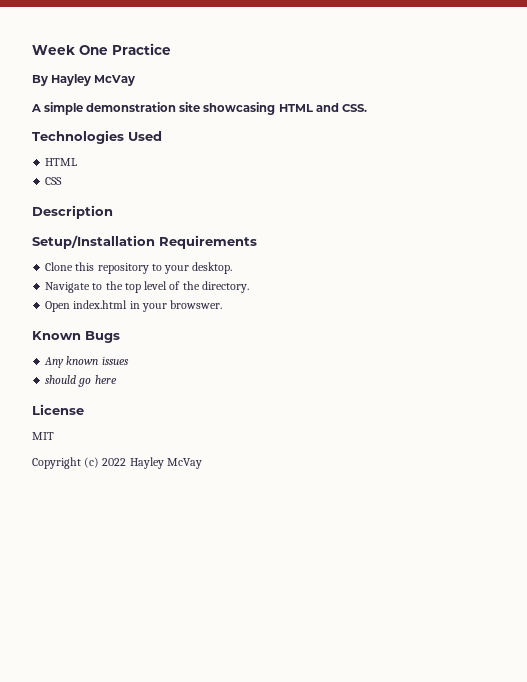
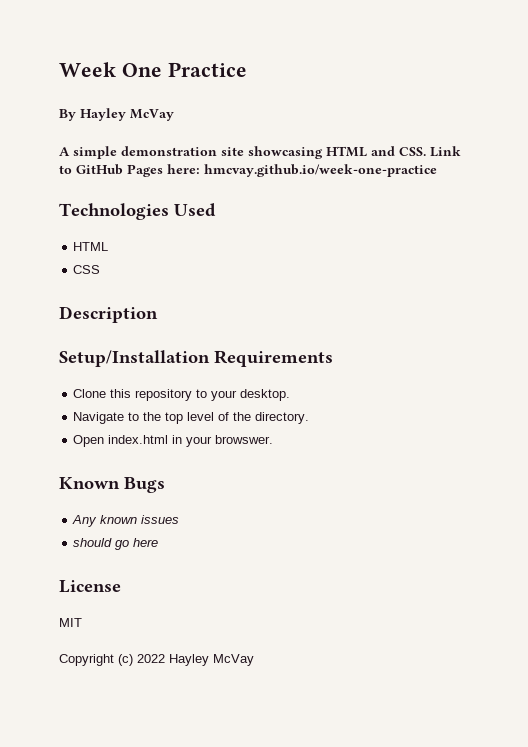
- A simple demonstration site showcasing HTML and CSS.
+ A simple demonstration site showcasing HTML and CSS. Link to GitHub Pages here: hmcvay.github.io/week-one-practice

